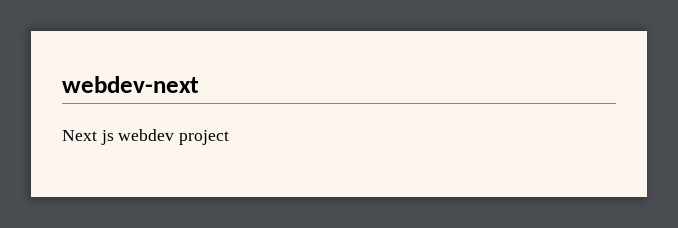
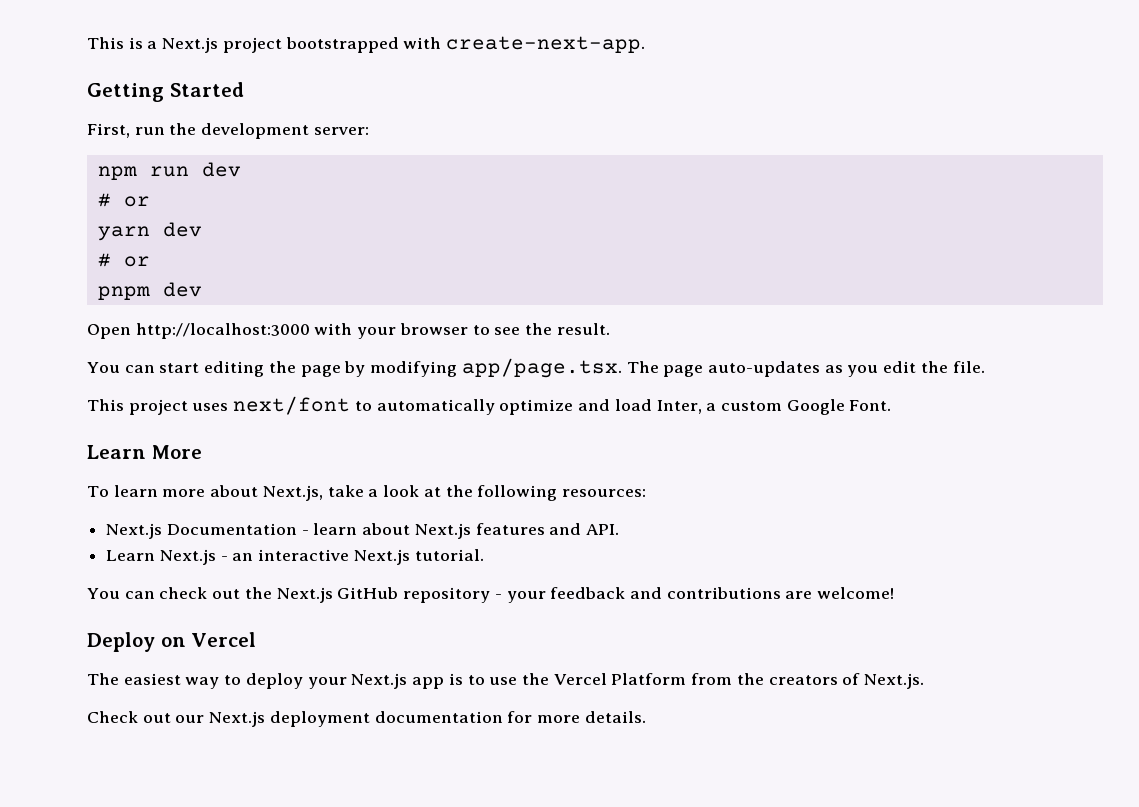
- webdev-next
- Next js webdev project
+ This is a Next.js project bootstrapped with create-next-app.
+ Getting Started
+ First, run the development server:
+ npm run dev
+ # or
+ yarn dev
+ # or
+ pnpm dev
+ Open http://localhost:3000 with your browser to see the result.
+ You can start editing the page by modifying app/page.tsx. The page auto-updates as you edit the file.
+ This project uses next/font to automatically optimize and load Inter, a custom Google Font.
+ Learn More
+ To learn more about Next.js, take a look at the following resources:
+ Next.js Documentation - learn about Next.js features and API.
+ Learn Next.js - an interactive Next.js tutorial.
+ You can check out the Next.js GitHub repository - your feedback and contributions are welcome!
+ Deploy on Vercel
+ The easiest way to deploy your Next.js app is to use the Vercel Platform from the creators of Next.js.
+ Check out our Next.js deployment documentation for more details.

